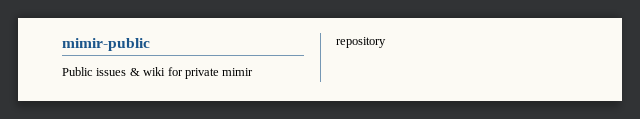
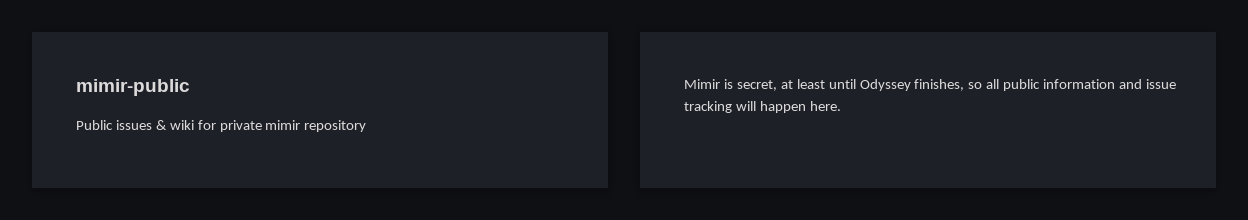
+ Mimir is secret, at least until Odyssey finishes, so all public information and issue tracking will happen here.

